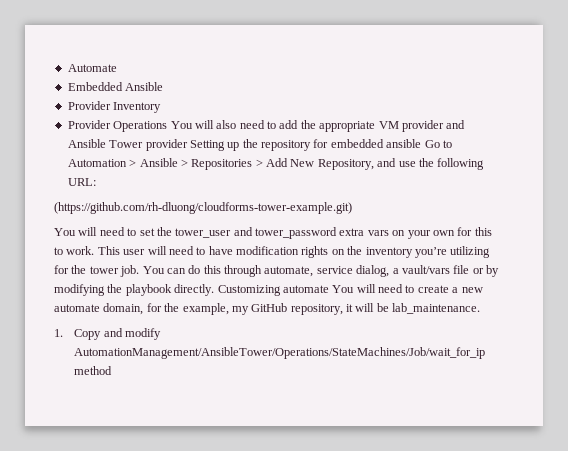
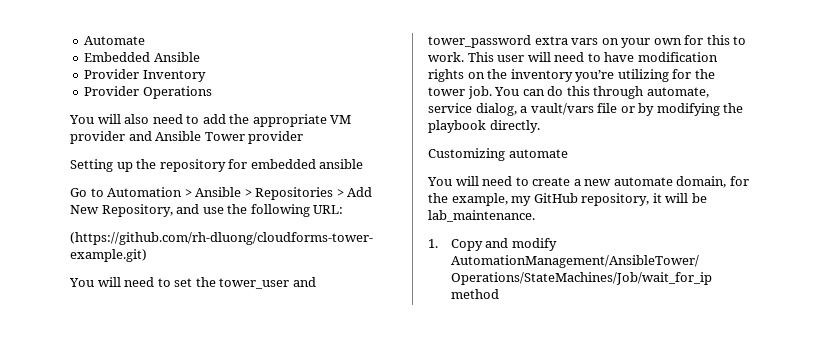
- Provider Operations You will also need to add the appropriate VM provider and Ansible Tower provider Setting up the repository for embedded ansible Go to Automation > Ansible > Repositories > Add New Repository, and use the following URL:
+ Provider Operations
+ You will also need to add the appropriate VM provider and Ansible Tower provider
+ Setting up the repository for embedded ansible
+ Go to Automation > Ansible > Repositories > Add New Repository, and use the following URL:
- You can do this through automate, service dialog, a vault/vars file or by modifying the playbook directly. Customizing automate You will need to create a new automate domain, for the example, my GitHub repository, it will be lab_maintenance.
+ You can do this through automate, service dialog, a vault/vars file or by modifying the playbook directly.
+ Customizing automate
+ You will need to create a new automate domain, for the example, my GitHub repository, it will be lab_maintenance.

